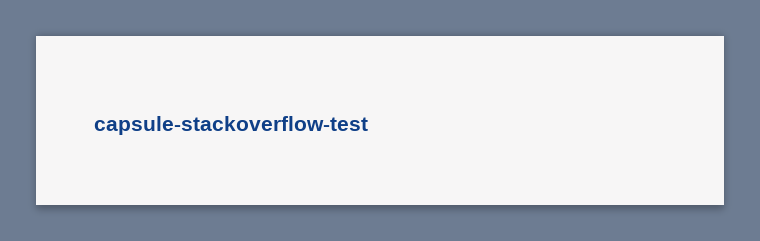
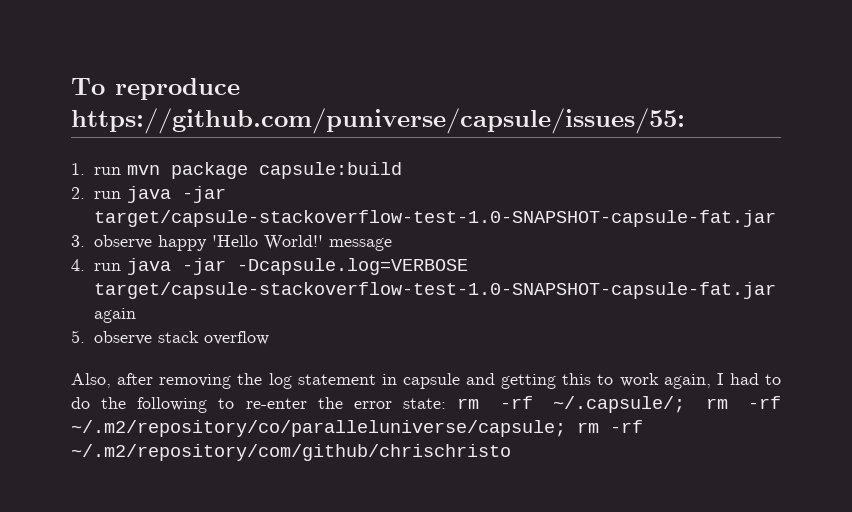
- capsule-stackoverflow-test
+ To reproduce https://github.com/puniverse/capsule/issues/55:
+ 1. run mvn package capsule:build
+ 2. run java -jar target/capsule-stackoverflow-test-1.0-SNAPSHOT-capsule-fat.jar
+ 3. observe happy 'Hello World!' message
+ 4. run java -jar -Dcapsule.log=VERBOSE target/capsule-stackoverflow-test-1.0-SNAPSHOT-capsule-fat.jar again
+ 5. observe stack overflow
+ Also, after removing the log statement in capsule and getting this to work again, I had to do the following to re-enter the error state: rm -rf ~/.capsule/; rm -rf ~/.m2/repository/co/paralleluniverse/capsule; rm -rf ~/.m2/repository/com/github/chrischristo

